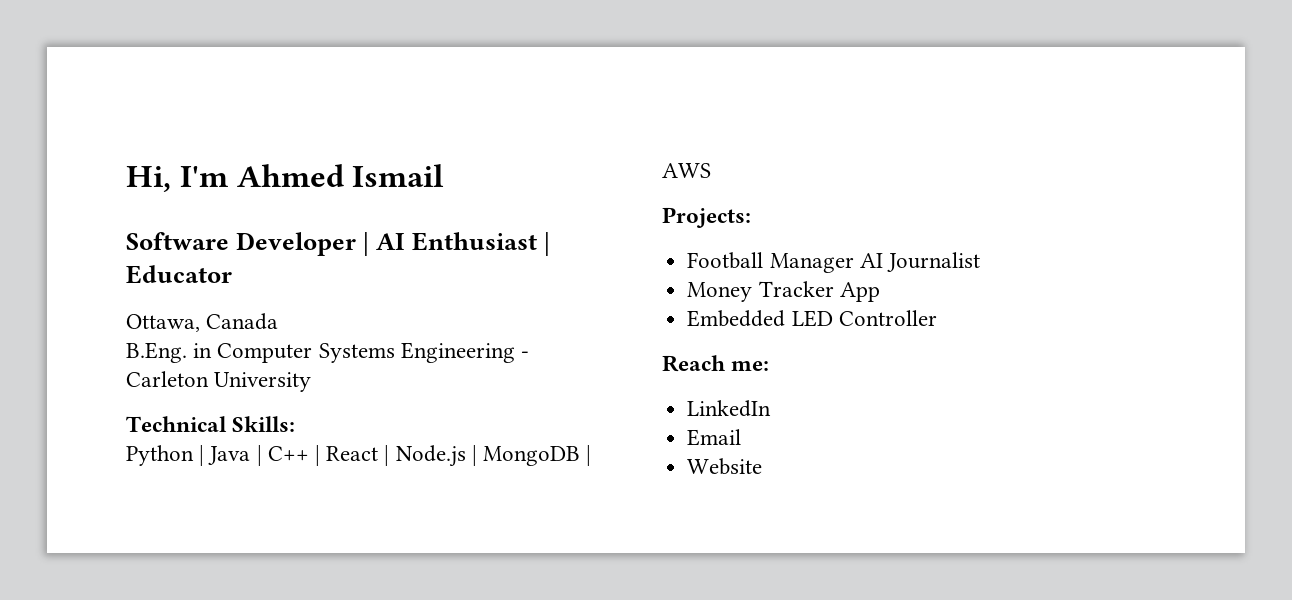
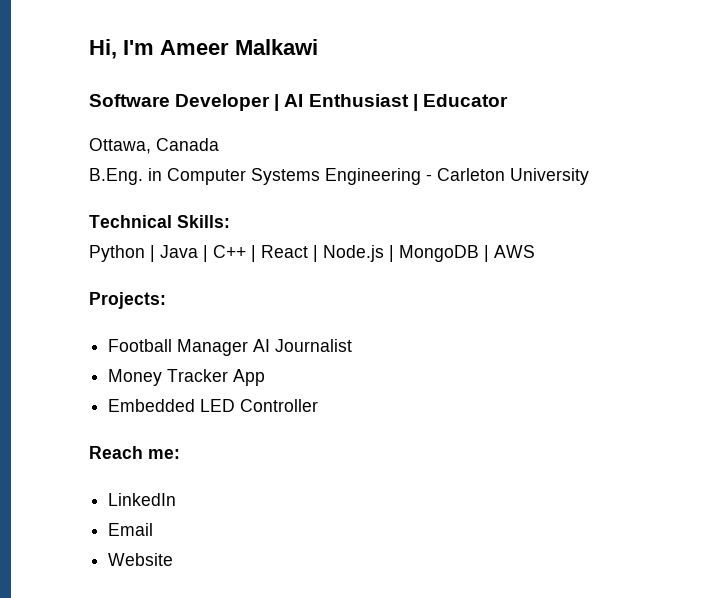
- Hi, I'm Ahmed Ismail
+ Hi, I'm Ameer Malkawi

